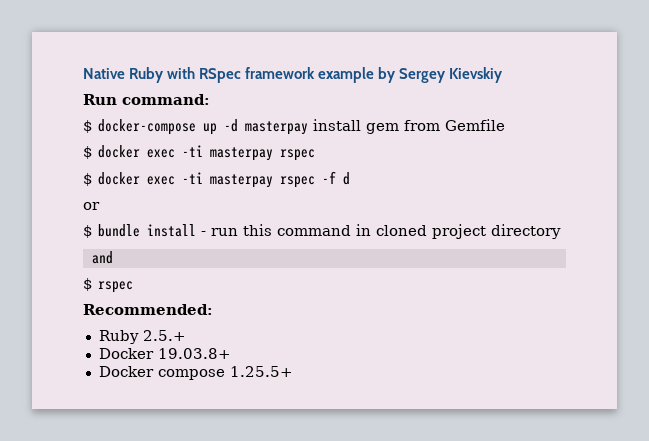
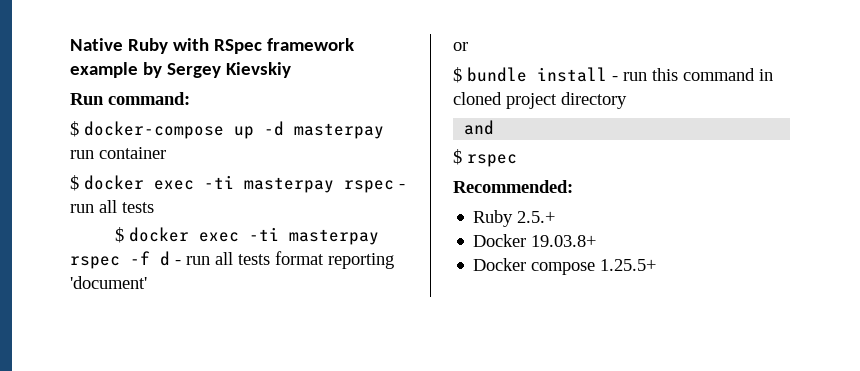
- $ docker-compose up -d masterpay install gem from Gemfile
- $ docker exec -ti masterpay rspec
+ $ docker-compose up -d masterpay run container
+ $ docker exec -ti masterpay rspec - run all tests
- $ docker exec -ti masterpay rspec -f d
+ $ docker exec -ti masterpay rspec -f d - run all tests format reporting 'document'

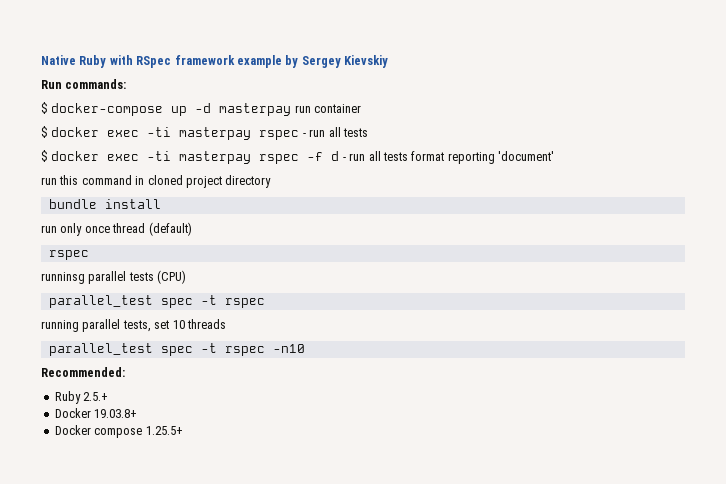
- Run command:
+ Run commands:
- or
- $ bundle install - run this command in cloned project directory
+ run this command in cloned project directory
- and
- $ rspec
+ bundle install
+ run only once thread (default)
+ rspec
+ runninsg parallel tests (CPU)
+ parallel_test spec -t rspec
+ running parallel tests, set 10 threads
+ parallel_test spec -t rspec -n10

